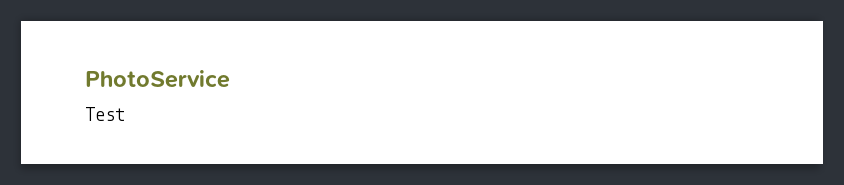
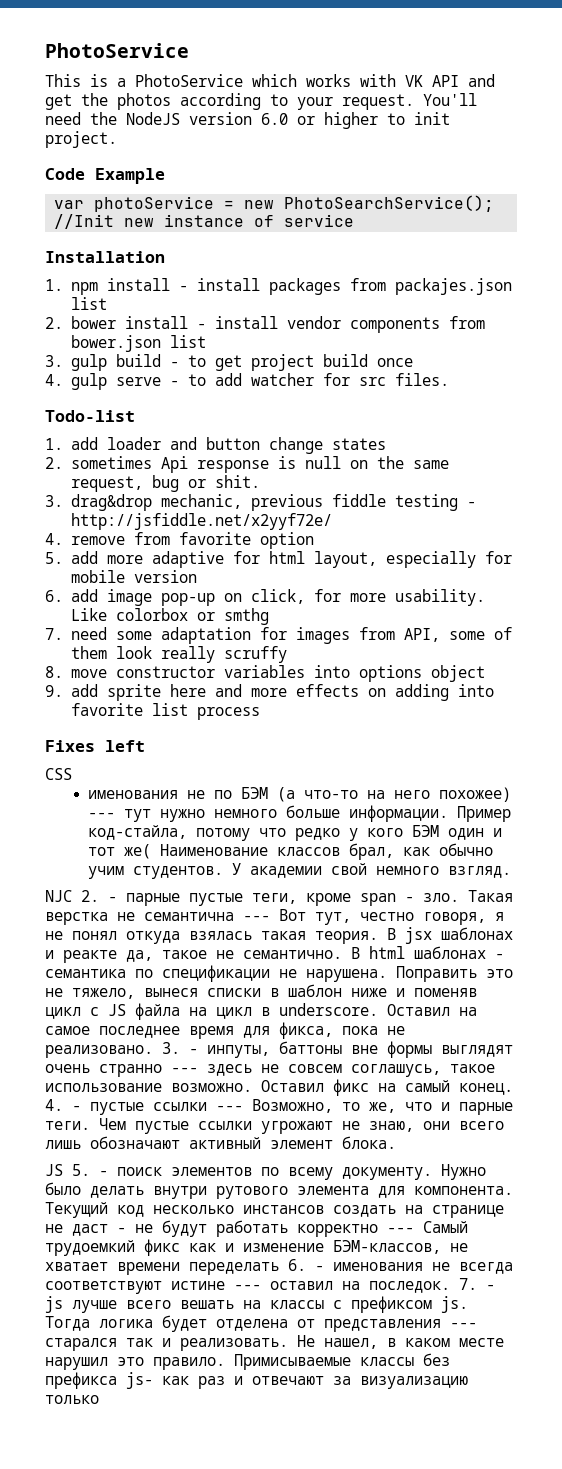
- Test
+ This is a PhotoService which works with VK API and get the photos according to your request. You'll need the NodeJS version 6.0 or higher to init project.
+ Code Example
+ var photoService = new PhotoSearchService(); //Init new instance of service
+ Installation
+ 1. npm install - install packages from packajes.json list
+ 2. bower install - install vendor components from bower.json list
+ 3. gulp build - to get project build once
+ 4. gulp serve - to add watcher for src files.
+ Todo-list
+ 1. add loader and button change states
+ 2. sometimes Api response is null on the same request, bug or shit.
+ 3. drag&drop mechanic, previous fiddle testing - http://jsfiddle.net/x2yyf72e/
+ 4. remove from favorite option
+ 5. add more adaptive for html layout, especially for mobile version
+ 6. add image pop-up on click, for more usability. Like colorbox or smthg
+ 7. need some adaptation for images from API, some of them look really scruffy
+ 8. move constructor variables into options object
+ 9. add sprite here and more effects on adding into favorite list process
+ Fixes left
+ CSS
+ именования не по БЭМ (а что-то на него похожее) --- тут нужно немного больше информации. Пример код-стайла, потому что редко у кого БЭМ один и тот же( Наименование классов брал, как обычно учим студентов. У академии свой немного взгляд.
+ NJC 2. - парные пустые теги, кроме span - зло. Такая верстка не семантична --- Вот тут, честно говоря, я не понял откуда взялась такая теория. В jsx шаблонах и реакте да, такое не семантично. В html шаблонах - семантика по спецификации не нарушена. Поправить это не тяжело, вынеся списки в шаблон ниже и поменяв цикл с JS файла на цикл в underscore. Оставил на самое последнее время для фикса, пока не реализовано. 3. - инпуты, баттоны вне формы выглядят очень странно --- здесь не совсем соглашусь, такое использование возможно. Оставил фикс на самый конец. 4. - пустые ссылки --- Возможно, то же, что и парные теги. Чем пустые ссылки угрожают не знаю, они всего лишь обозначают активный элемент блока.
+ JS 5. - поиск элементов по всему документу. Нужно было делать внутри рутового элемента для компонента. Текущий код несколько инстансов создать на странице не даст - не будут работать корректно --- Самый трудоемкий фикс как и изменение БЭМ-классов, не хватает времени переделать 6. - именования не всегда соответствуют истине --- оставил на последок. 7. - js лучше всего вешать на классы с префиксом js. Тогда логика будет отделена от представления --- старался так и реализовать. Не нашел, в каком месте нарушил это правило. Примисываемые классы без префикса js- как раз и отвечают за визуализацию только

